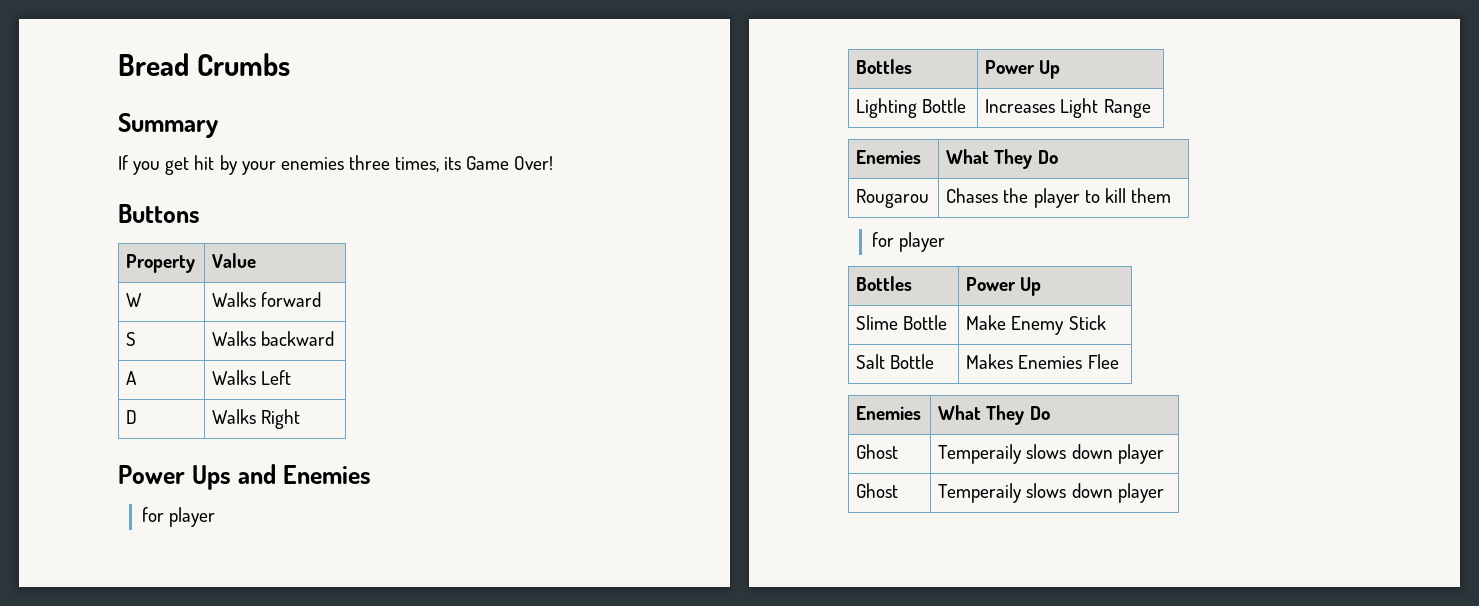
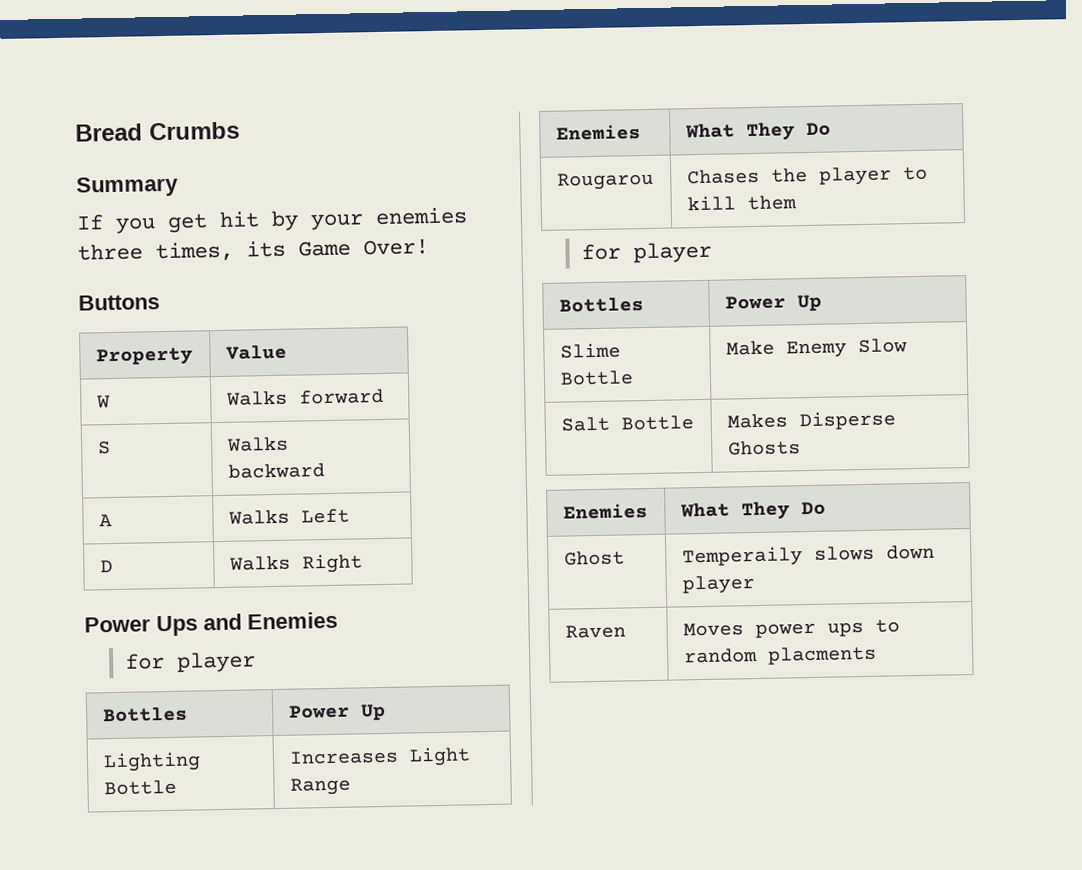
- Slime Bottle | Make Enemy Stick
+ Slime Bottle | Make Enemy Slow
- Salt Bottle | Makes Enemies Flee
+ Salt Bottle | Makes Disperse Ghosts
  Enemies | What They Do
  Ghost | Temperaily slows down player
- Ghost | Temperaily slows down player
+ Raven | Moves power ups to random placments

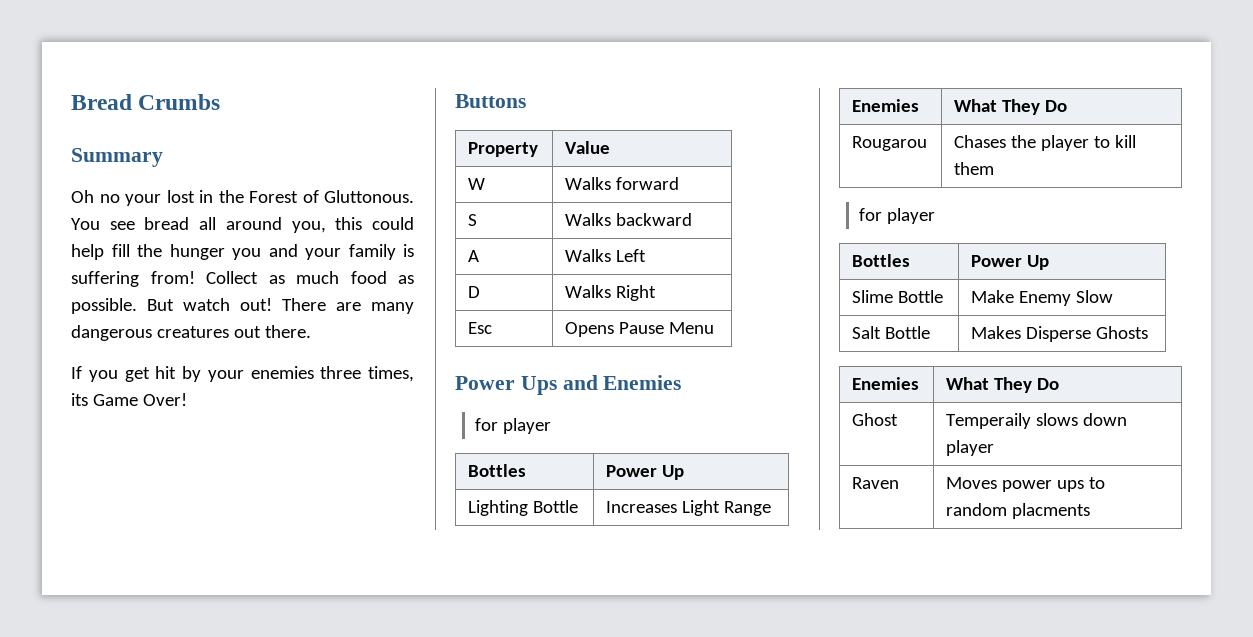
+ Oh no your lost in the Forest of Gluttonous. You see bread all around you, this could help fill the hunger you and your family is suffering from! Collect as much food as possible. But watch out! There are many dangerous creatures out there.
+ Esc | Opens Pause Menu

